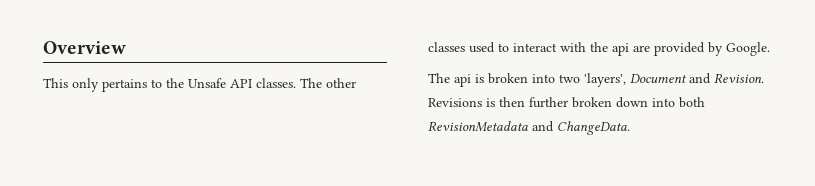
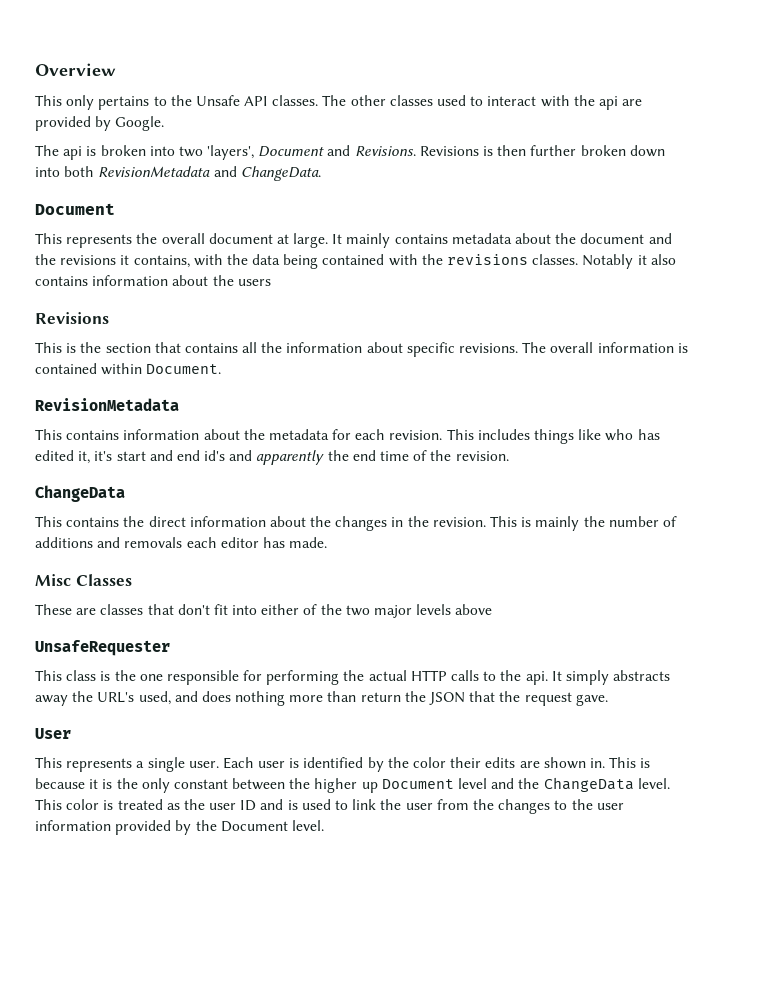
- The api is broken into two 'layers', Document and Revision.
+ The api is broken into two 'layers', Document and Revisions.
  Revisions is then further broken down into both RevisionMetadata and ChangeData.
+ Document
+ This represents the overall document at large. It mainly contains metadata about the document and the revisions it contains, with the data being contained with the revisions classes. Notably it also contains information about the users
+ Revisions
+ This is the section that contains all the information about specific revisions. The overall information is contained within Document.
+ RevisionMetadata
+ This contains information about the metadata for each revision. This includes things like who has edited it, it's start and end id's and apparently the end time of the revision.
+ ChangeData
+ This contains the direct information about the changes in the revision. This is mainly the number of additions and removals each editor has made.
+ Misc Classes
+ These are classes that don't fit into either of the two major levels above
+ UnsafeRequester
+ This class is the one responsible for performing the actual HTTP calls to the api. It simply abstracts away the URL's used, and does nothing more than return the JSON that the request gave.
+ User
+ This represents a single user. Each user is identified by the color their edits are shown in. This is because it is the only constant between the higher up Document level and the ChangeData level. This color is treated as the user ID and is used to link the user from the changes to the user information provided by the Document level.

